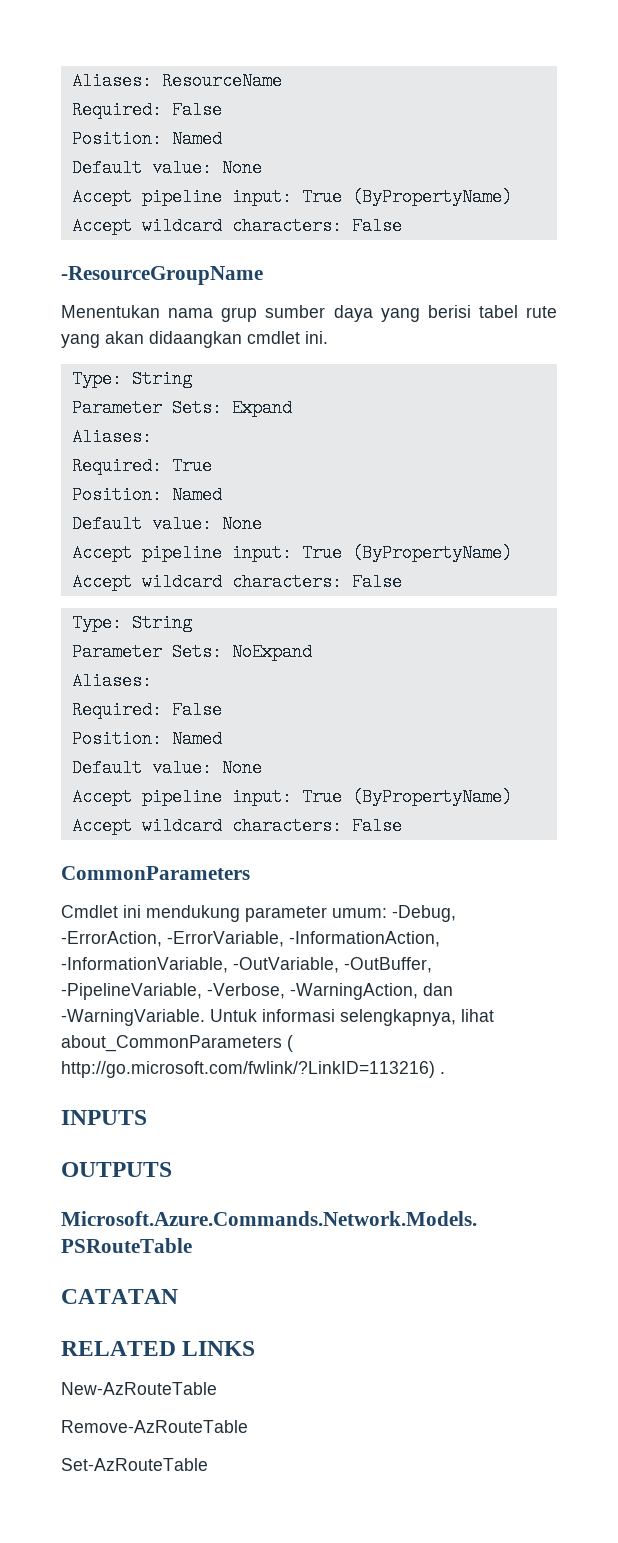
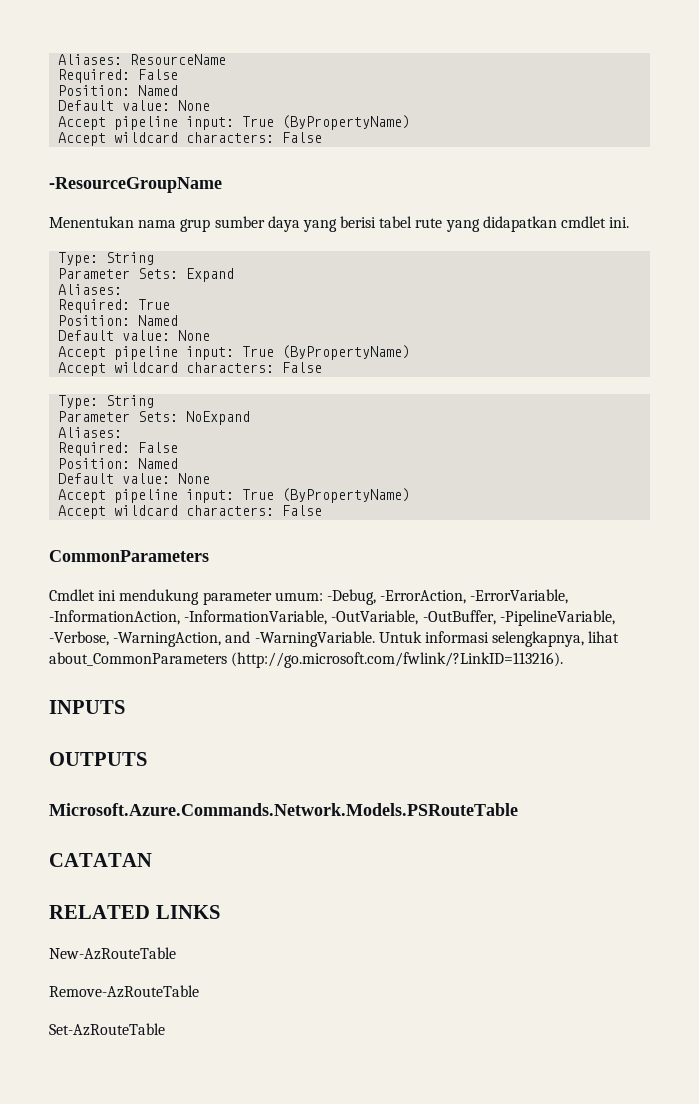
- Menentukan nama grup sumber daya yang berisi tabel rute yang akan didaangkan cmdlet ini.
+ Menentukan nama grup sumber daya yang berisi tabel rute yang didapatkan cmdlet ini.
- Cmdlet ini mendukung parameter umum: -Debug, -ErrorAction, -ErrorVariable, -InformationAction, -InformationVariable, -OutVariable, -OutBuffer, -PipelineVariable, -Verbose, -WarningAction, dan -WarningVariable.
+ Cmdlet ini mendukung parameter umum: -Debug, -ErrorAction, -ErrorVariable, -InformationAction, -InformationVariable, -OutVariable, -OutBuffer, -PipelineVariable, -Verbose, -WarningAction, and -WarningVariable.
- Untuk informasi selengkapnya, lihat about_CommonParameters ( http://go.microsoft.com/fwlink/?LinkID=113216) .
+ Untuk informasi selengkapnya, lihat about_CommonParameters (http://go.microsoft.com/fwlink/?LinkID=113216).

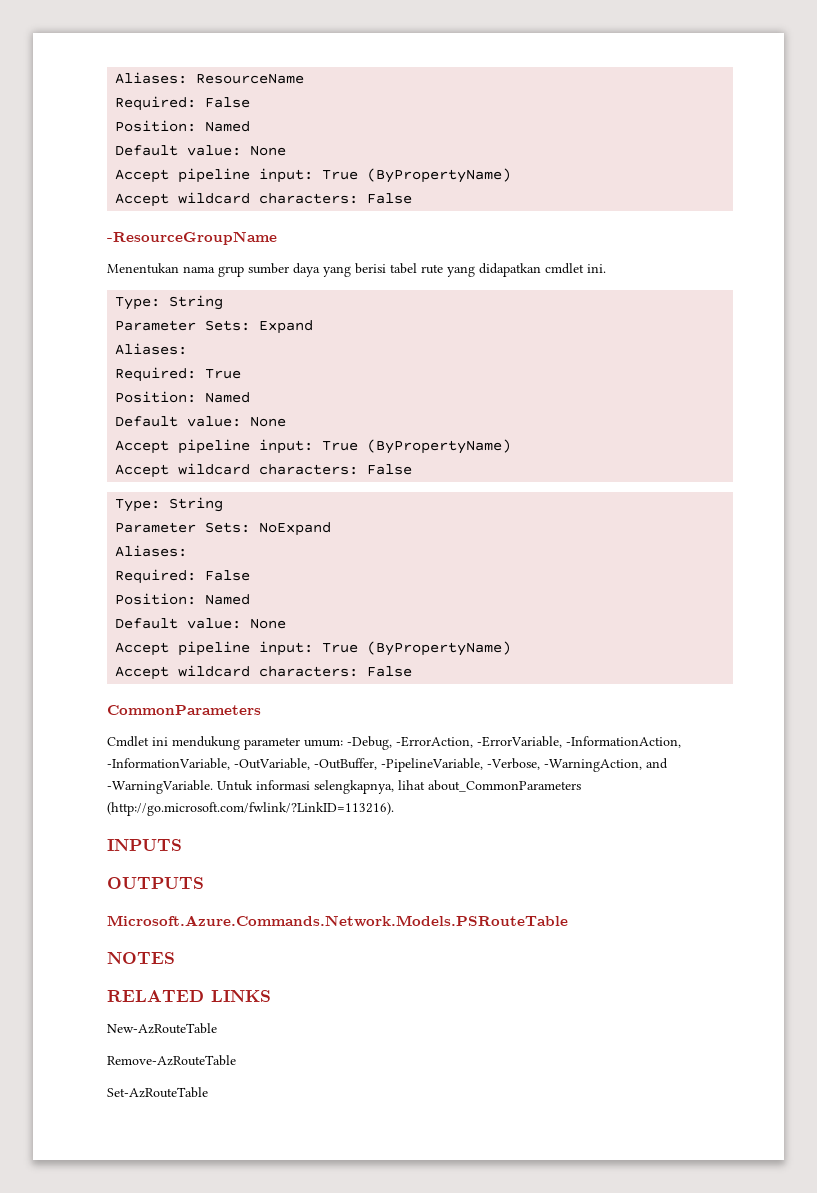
- CATATAN
+ NOTES

